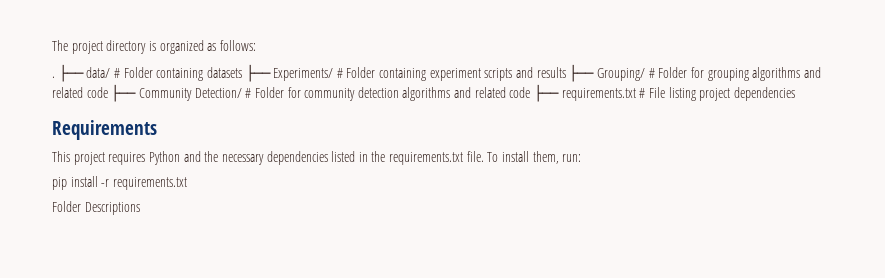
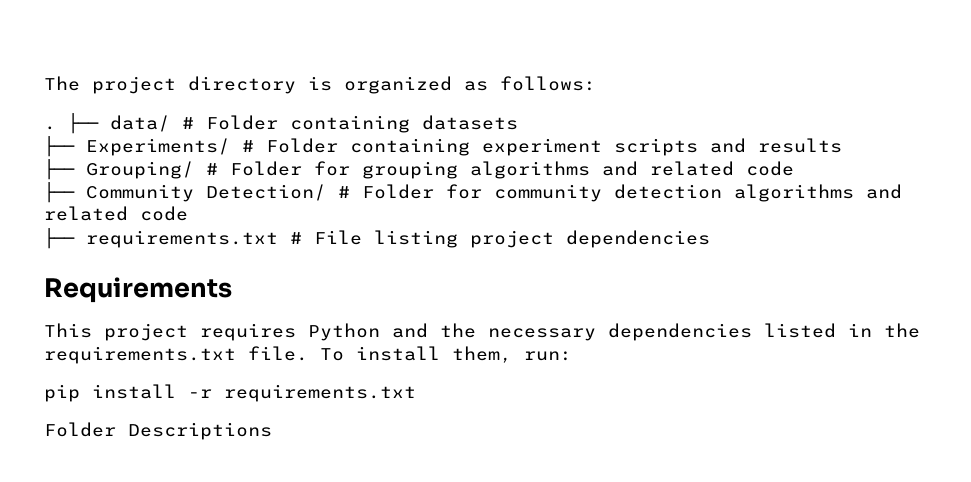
- ├── data/ # Folder containing datasets ├── Experiments/ # Folder containing experiment scripts and results ├── Grouping/ # Folder for grouping algorithms and related code ├── Community Detection/ # Folder for community detection algorithms and related code ├── requirements.txt # File listing project dependencies
+ ├── data/ # Folder containing datasets
+ ├── Experiments/ # Folder containing experiment scripts and results
+ ├── Grouping/ # Folder for grouping algorithms and related code
+ ├── Community Detection/ # Folder for community detection algorithms and related code
+ ├── requirements.txt # File listing project dependencies

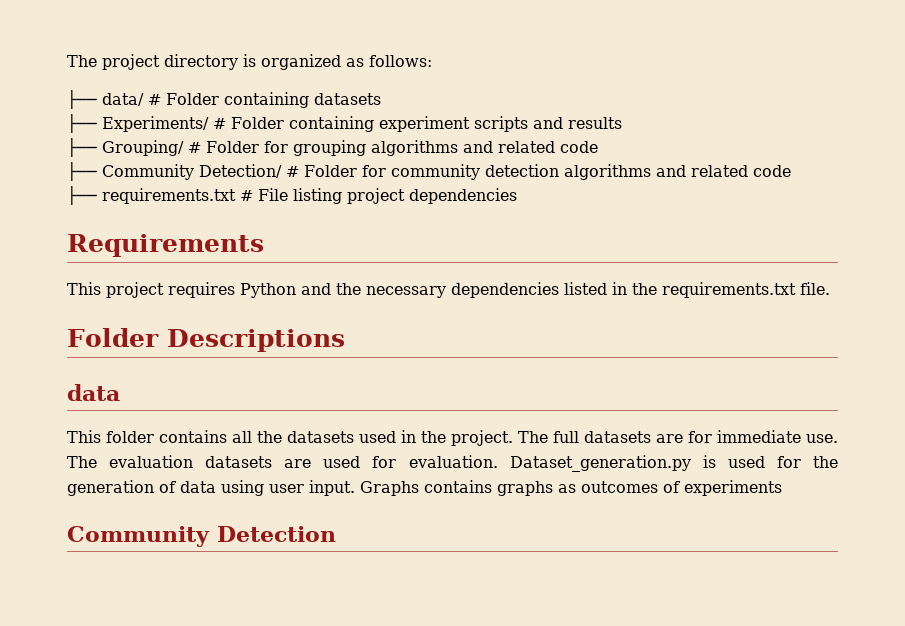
- .
- This project requires Python and the necessary dependencies listed in the requirements.txt file. To install them, run:
- pip install -r requirements.txt
+ This project requires Python and the necessary dependencies listed in the requirements.txt file.
  Folder Descriptions
+ data
+ This folder contains all the datasets used in the project. The full datasets are for immediate use. The evaluation datasets are used for evaluation. Dataset_generation.py is used for the generation of data using user input. Graphs contains graphs as outcomes of experiments
+ Community Detection

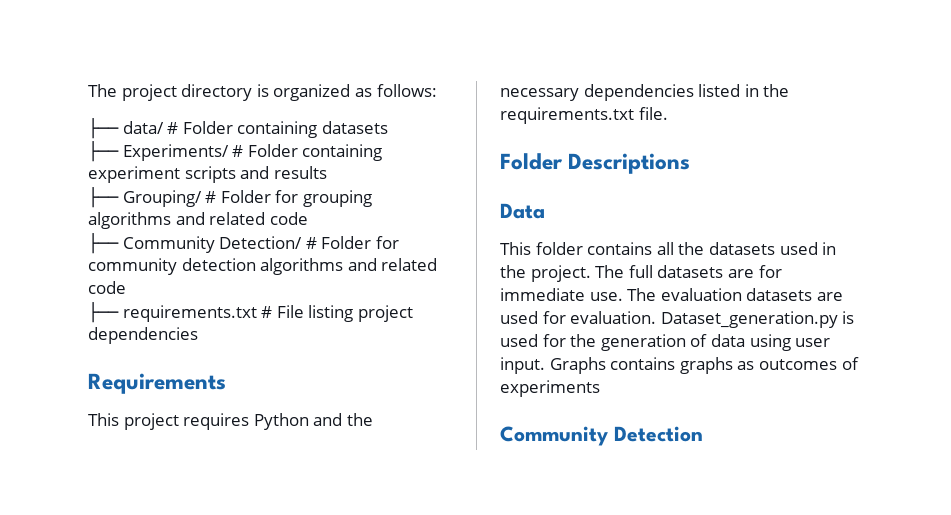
  Folder Descriptions
- data
+ Data

